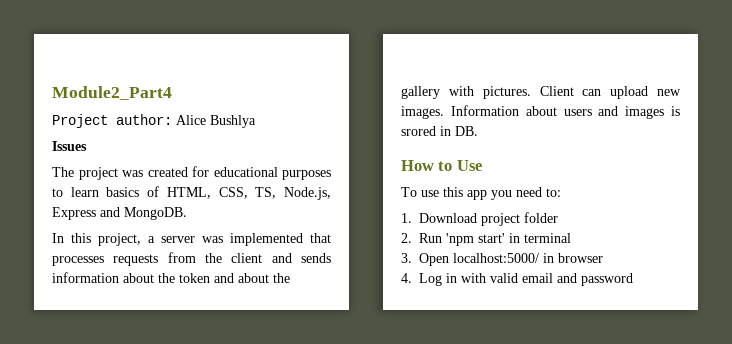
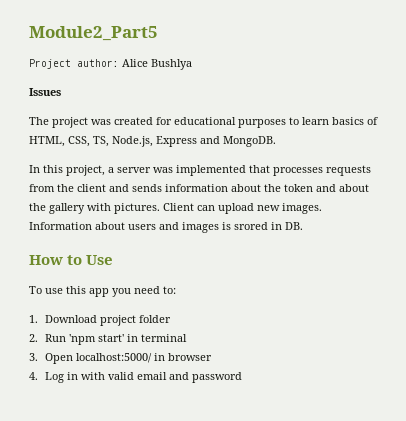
- Module2_Part4
+ Module2_Part5

